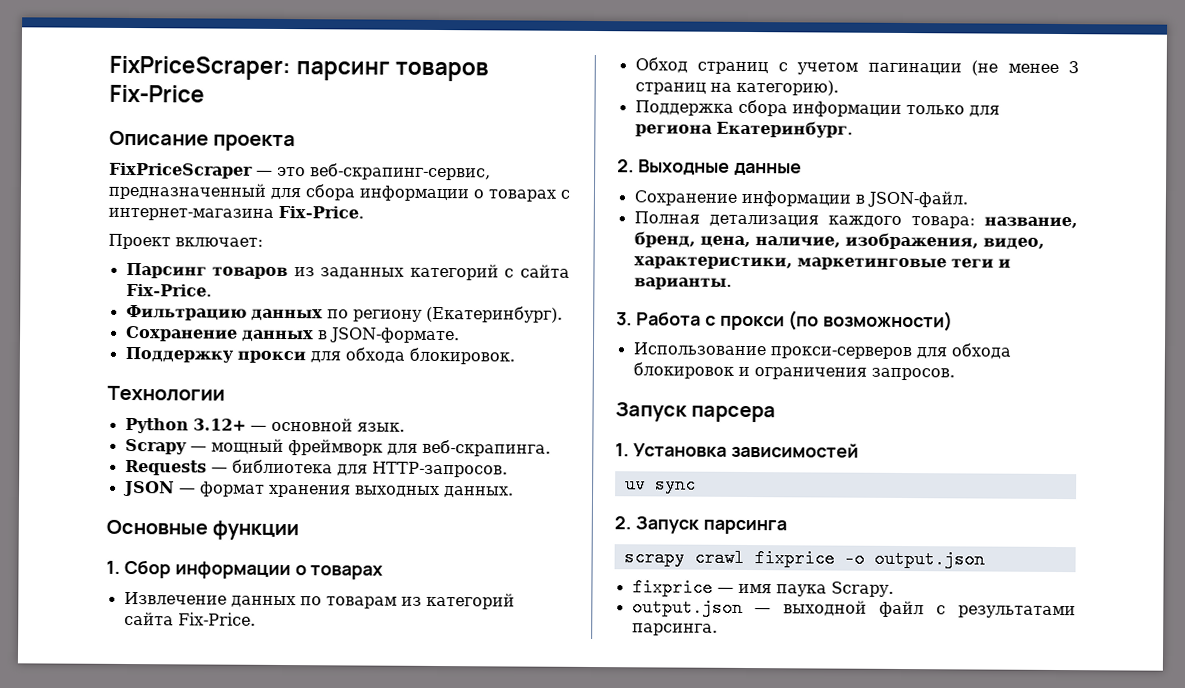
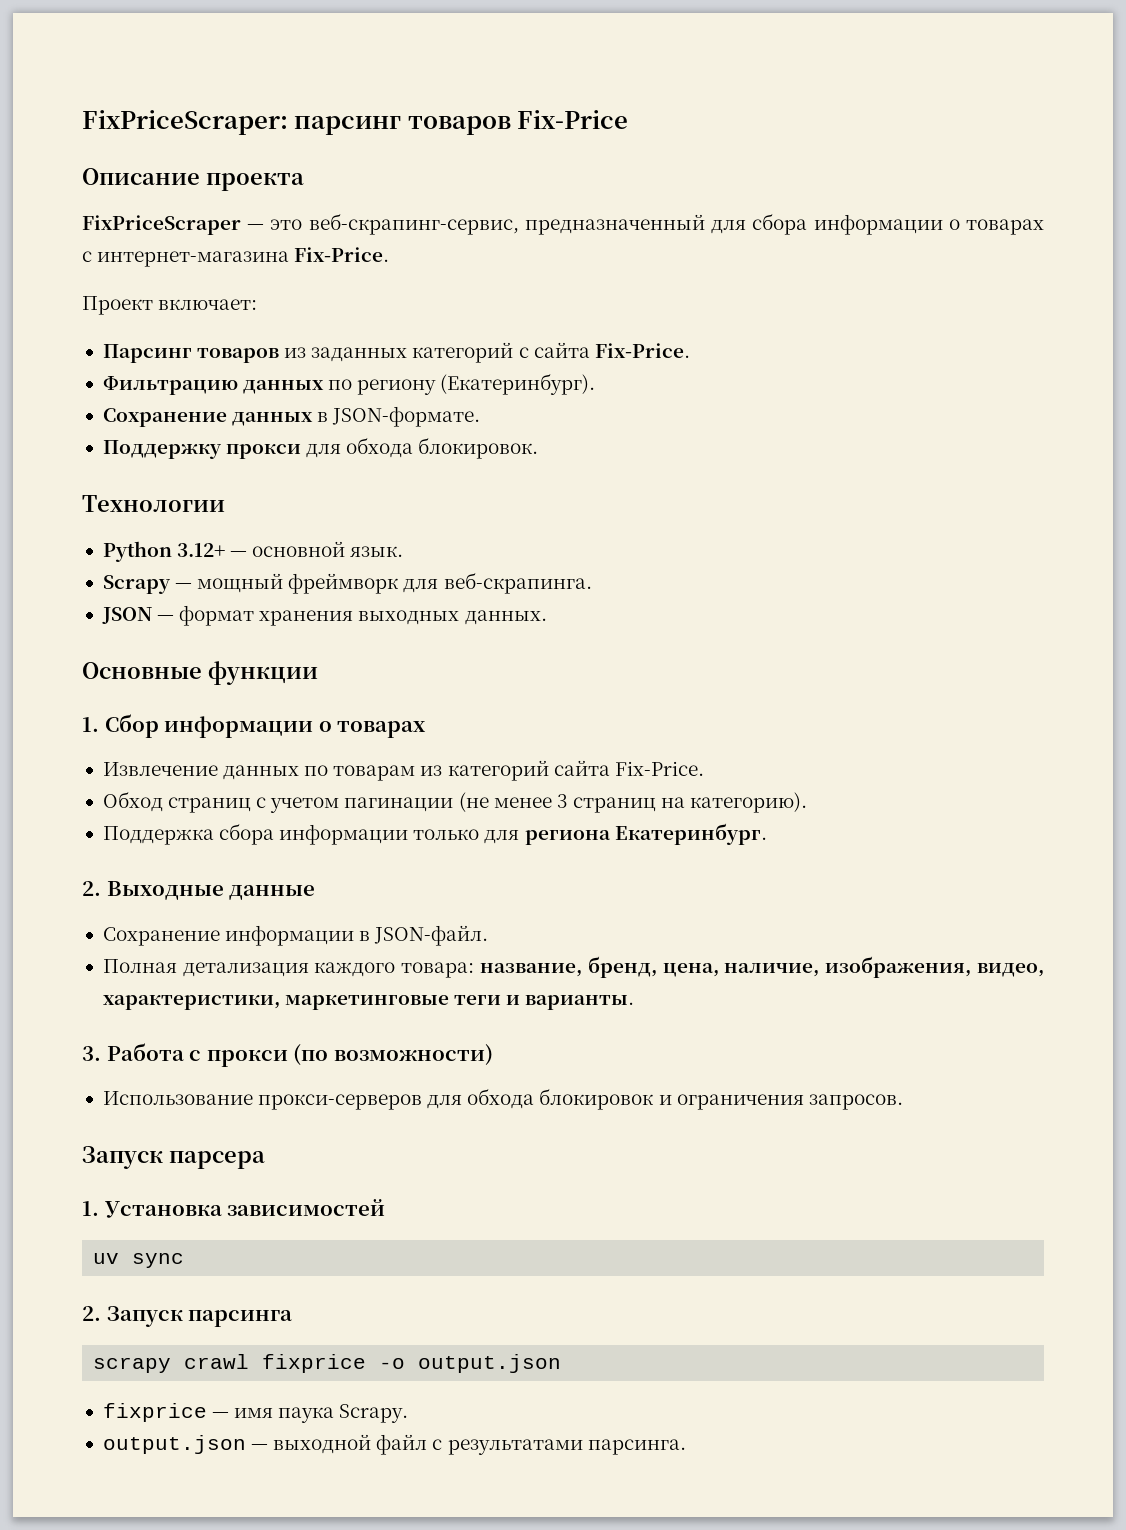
- Requests — библиотека для HTTP-запросов.

